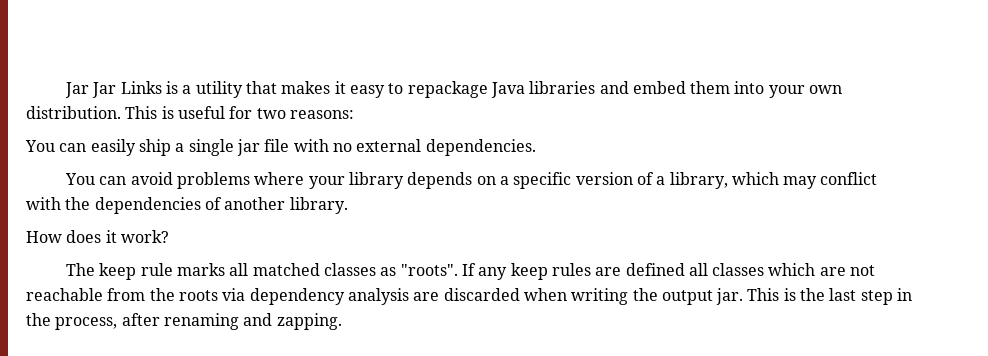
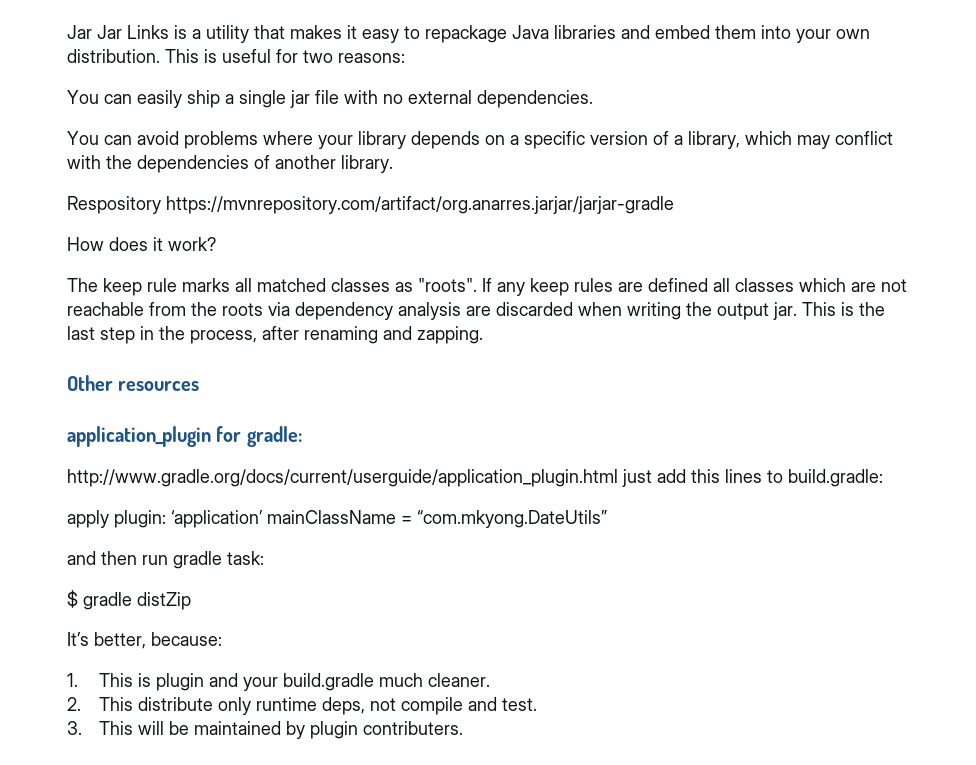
+ Respository https://mvnrepository.com/artifact/org.anarres.jarjar/jarjar-gradle
+ Other resources
+ application_plugin for gradle:
+ http://www.gradle.org/docs/current/userguide/application_plugin.html just add this lines to build.gradle:
+ apply plugin: ‘application’ mainClassName = “com.mkyong.DateUtils”
+ and then run gradle task:
+ $ gradle distZip
+ It’s better, because:
+ 1. This is plugin and your build.gradle much cleaner.
+ 2. This distribute only runtime deps, not compile and test.
+ 3. This will be maintained by plugin contributers.

